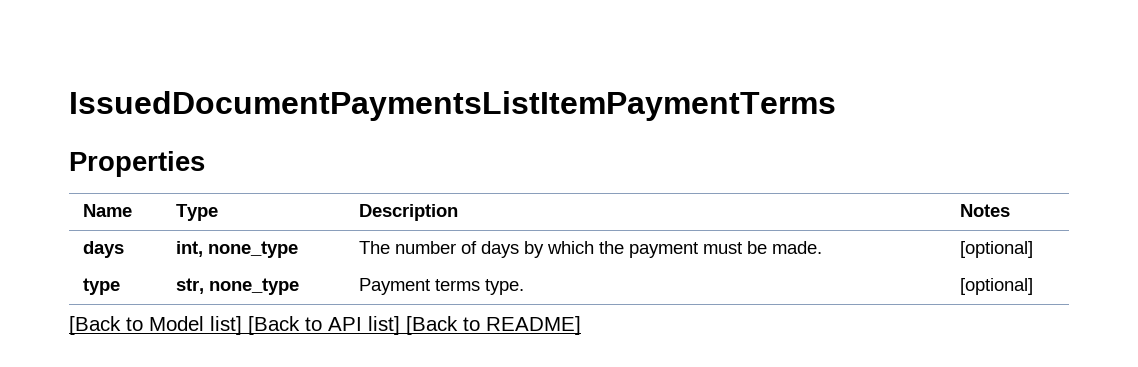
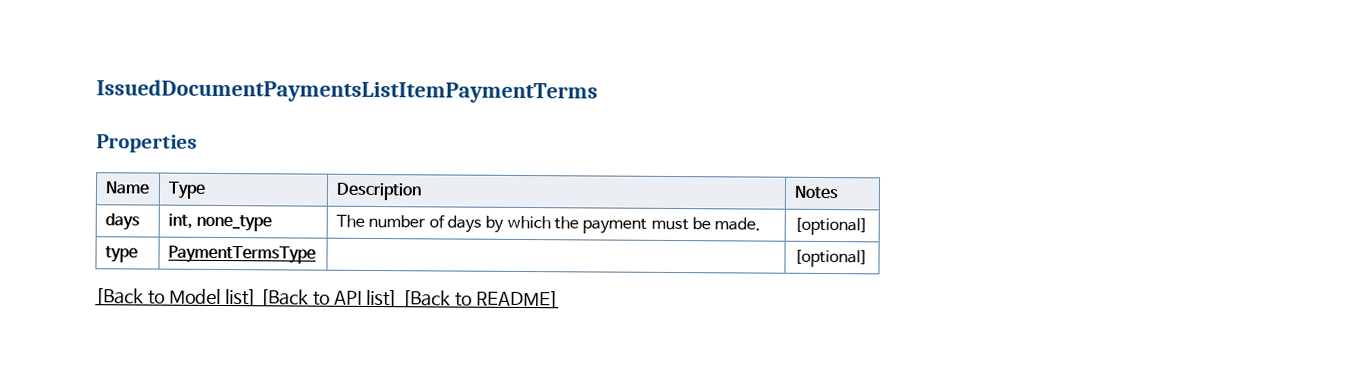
- type | str, none_type | Payment terms type. | [optional]
+ type | PaymentTermsType | | [optional]

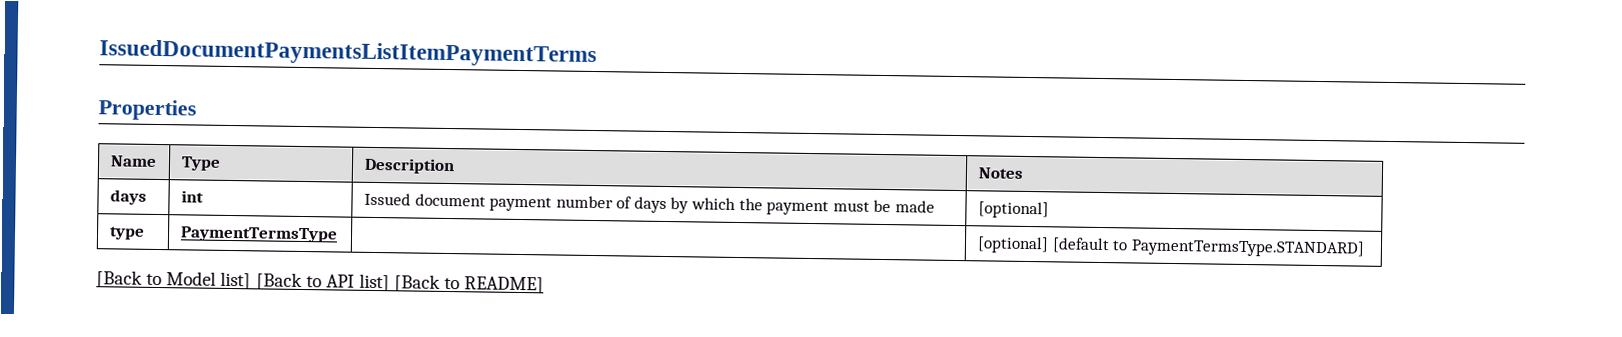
- days | int, none_type | The number of days by which the payment must be made. | [optional]
+ days | int | Issued document payment number of days by which the payment must be made | [optional]
- type | PaymentTermsType | | [optional]
+ type | PaymentTermsType | | [optional] [default to PaymentTermsType.STANDARD]

